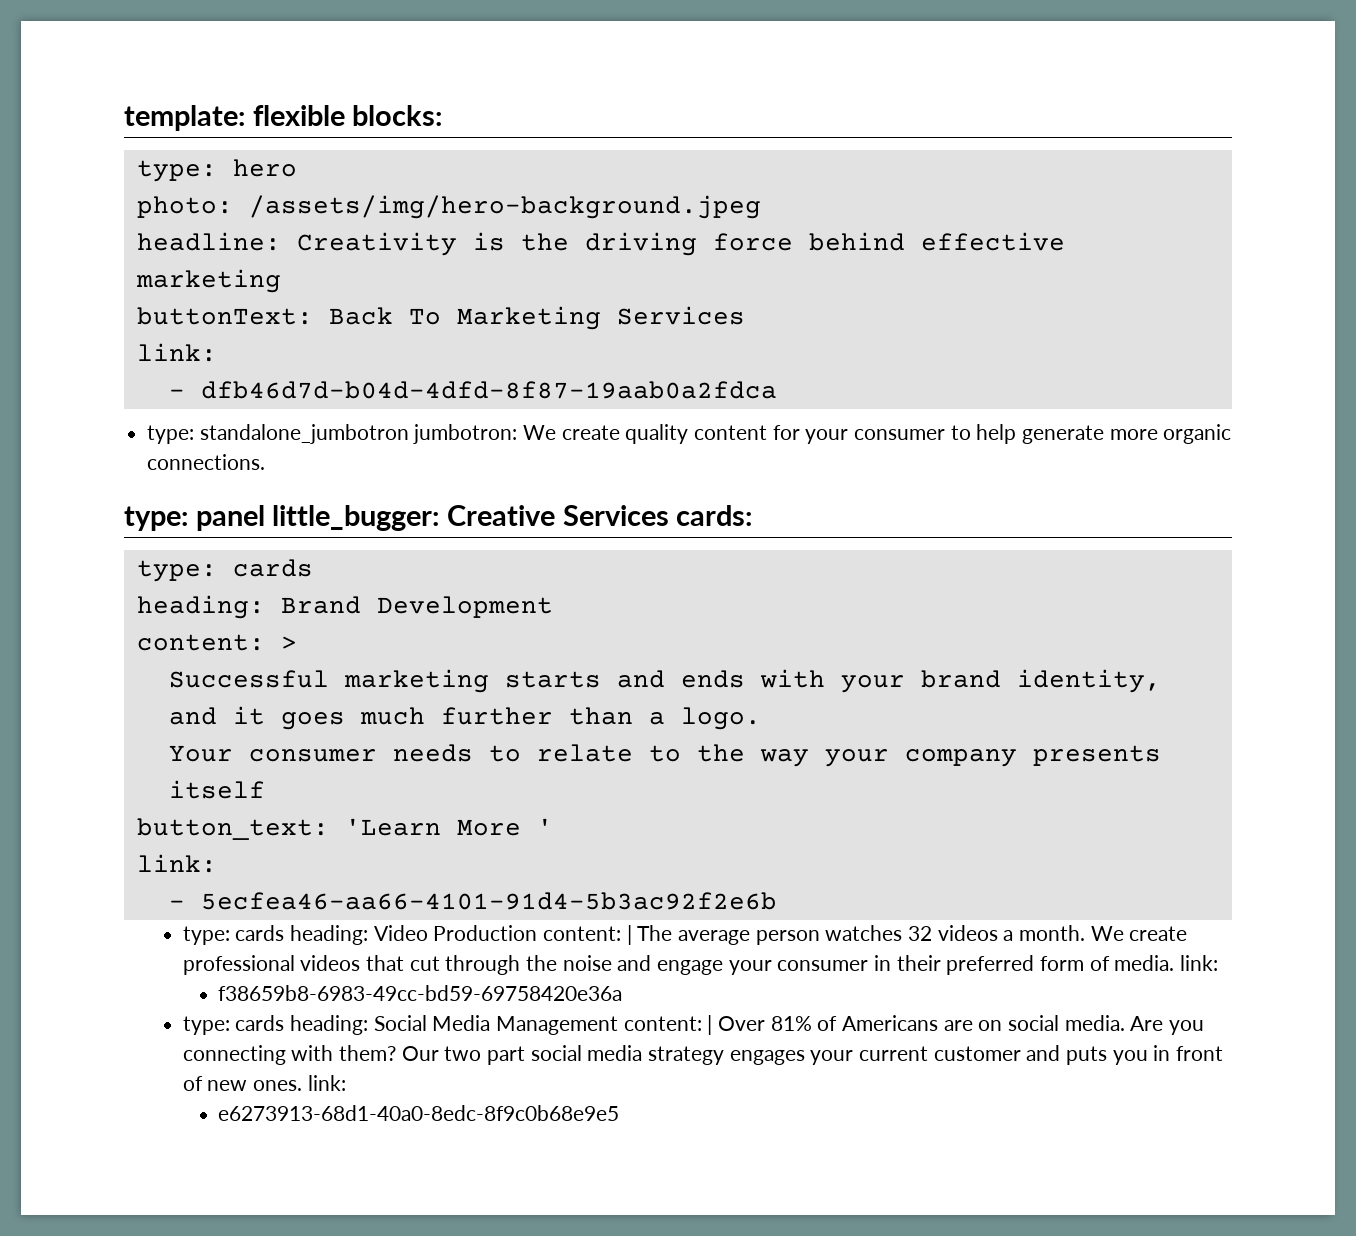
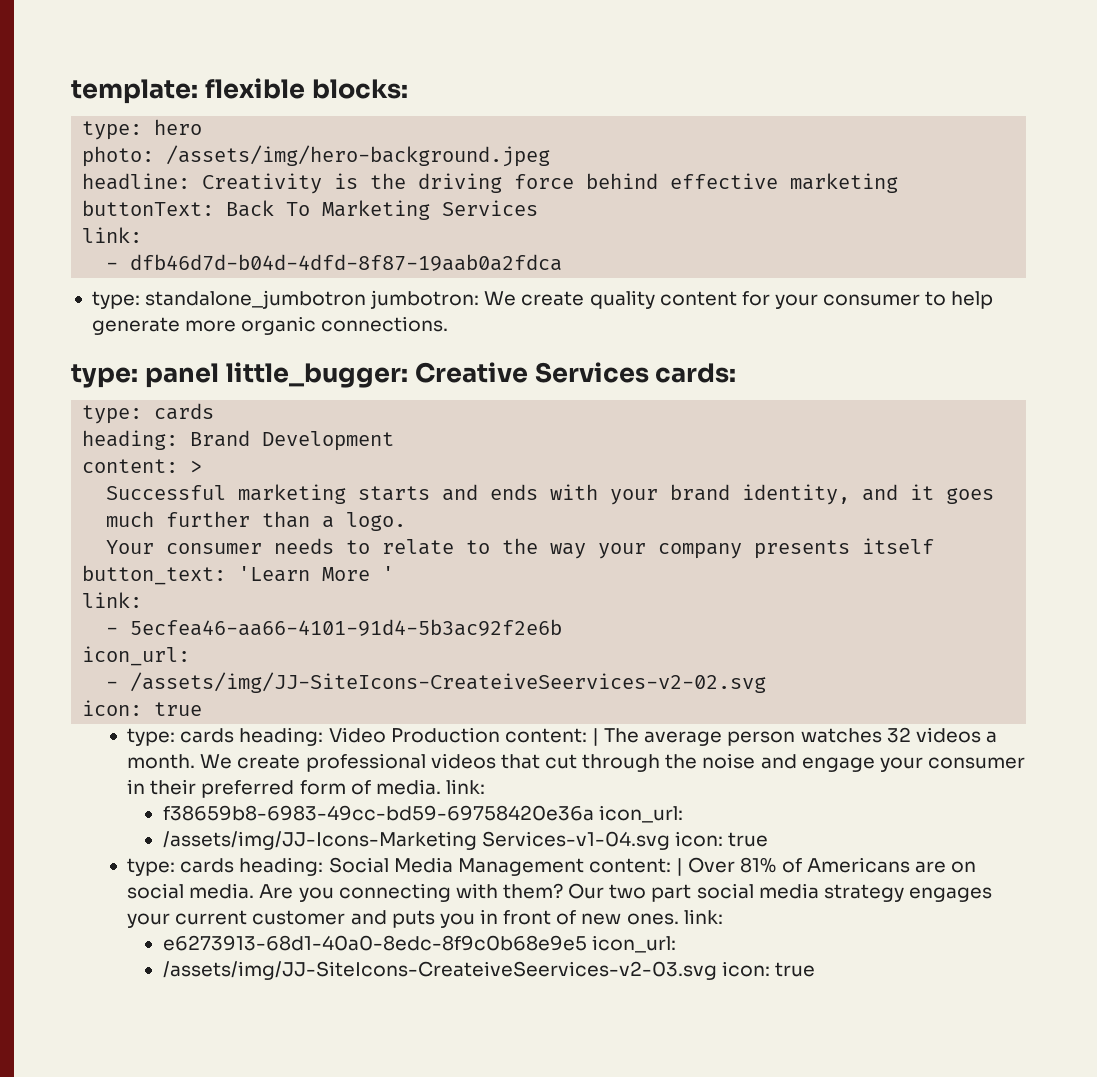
  - 5ecfea46-aa66-4101-91d4-5b3ac92f2e6b
+ icon_url:
+ - /assets/img/JJ-SiteIcons-CreateiveSeervices-v2-02.svg
+ icon: true
- f38659b8-6983-49cc-bd59-69758420e36a
+ f38659b8-6983-49cc-bd59-69758420e36a icon_url:
+ /assets/img/JJ-Icons-Marketing Services-v1-04.svg icon: true
- e6273913-68d1-40a0-8edc-8f9c0b68e9e5
+ e6273913-68d1-40a0-8edc-8f9c0b68e9e5 icon_url:
+ /assets/img/JJ-SiteIcons-CreateiveSeervices-v2-03.svg icon: true

